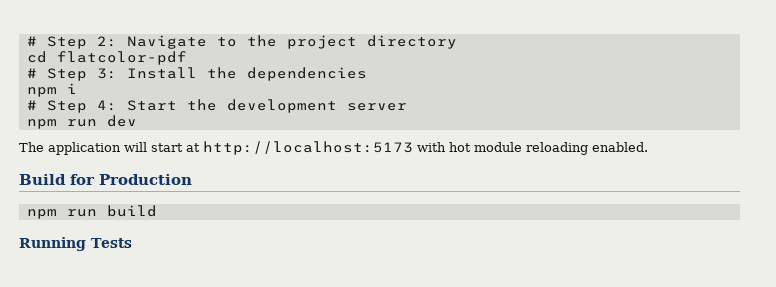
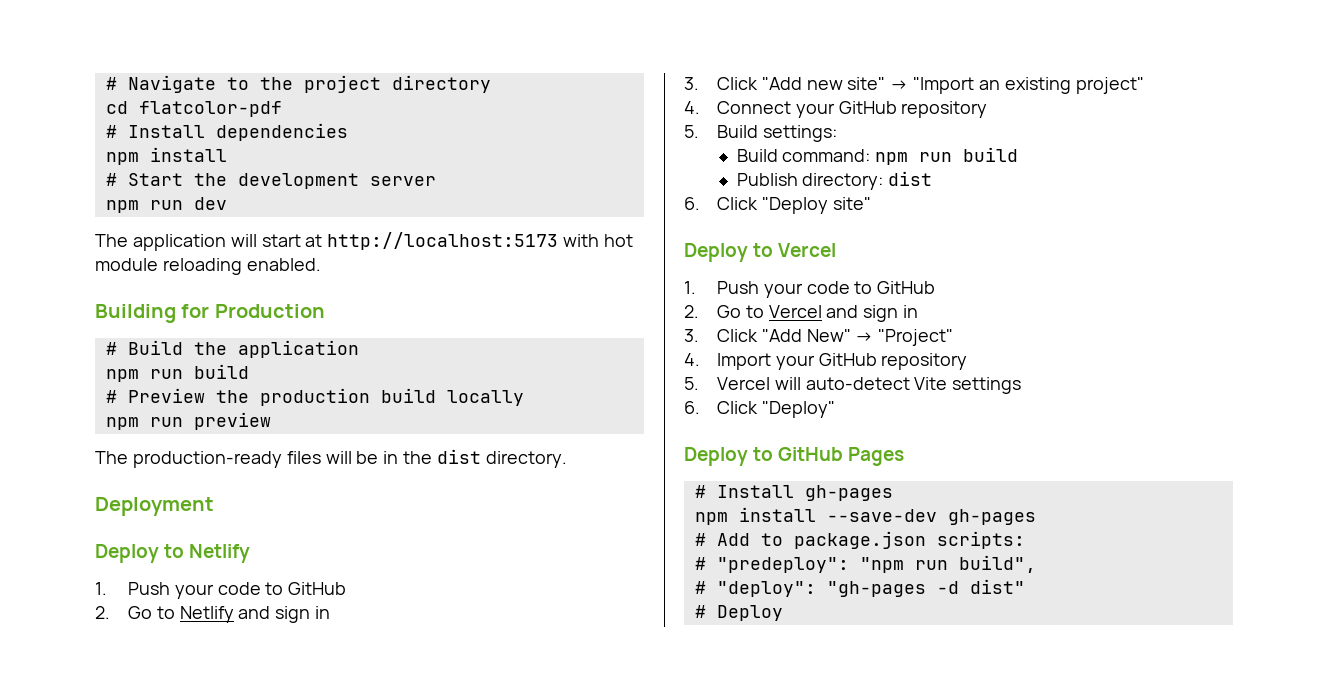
- # Step 2: Navigate to the project directory
+ # Navigate to the project directory
- # Step 3: Install the dependencies
- npm i
- # Step 4: Start the development server
+ # Install dependencies
+ npm install
+ # Start the development server
- Build for Production
+ Building for Production
+ # Build the application
  npm run build
- Running Tests
+ # Preview the production build locally
+ npm run preview
+ The production-ready files will be in the dist directory.
+ Deployment
+ Deploy to Netlify
+ 1. Push your code to GitHub
+ 2. Go to Netlify and sign in
+ 3. Click "Add new site" → "Import an existing project"
+ 4. Connect your GitHub repository
+ 5. Build settings:
+ Build command: npm run build
+ Publish directory: dist
+ 6. Click "Deploy site"
+ Deploy to Vercel
+ 1. Push your code to GitHub
+ 2. Go to Vercel and sign in
+ 3. Click "Add New" → "Project"
+ 4. Import your GitHub repository
+ 5. Vercel will auto-detect Vite settings
+ 6. Click "Deploy"
+ Deploy to GitHub Pages
+ # Install gh-pages
+ npm install --save-dev gh-pages
+ # Add to package.json scripts:
+ # "predeploy": "npm run build",
+ # "deploy": "gh-pages -d dist"
+ # Deploy

